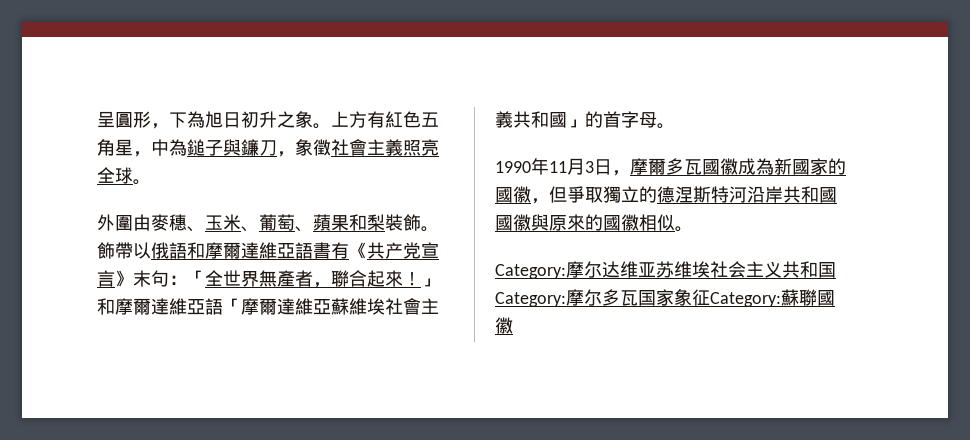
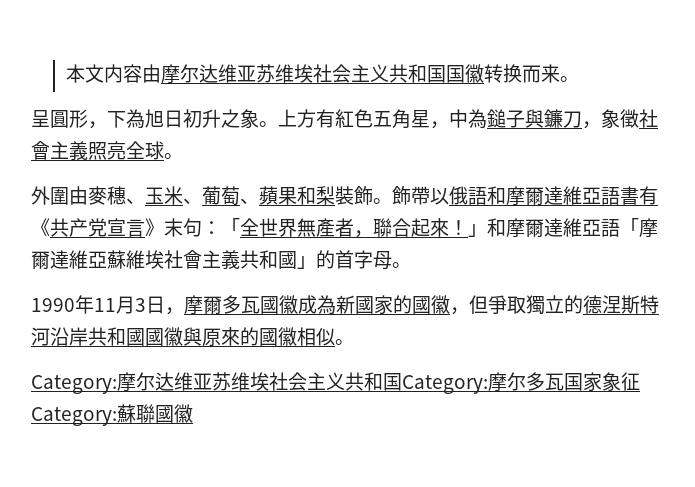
+ 本文内容由摩尔达维亚苏维埃社会主义共和国国徽转换而来。

